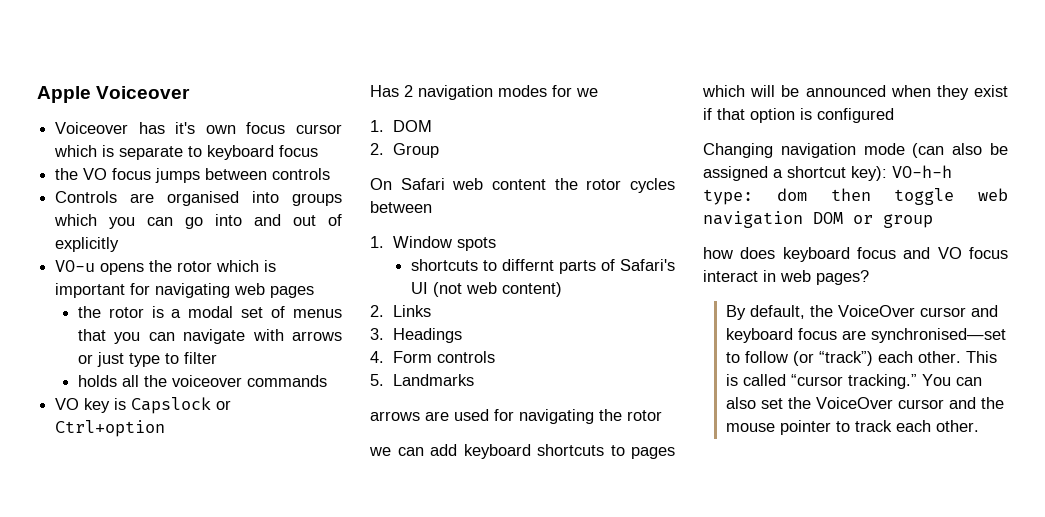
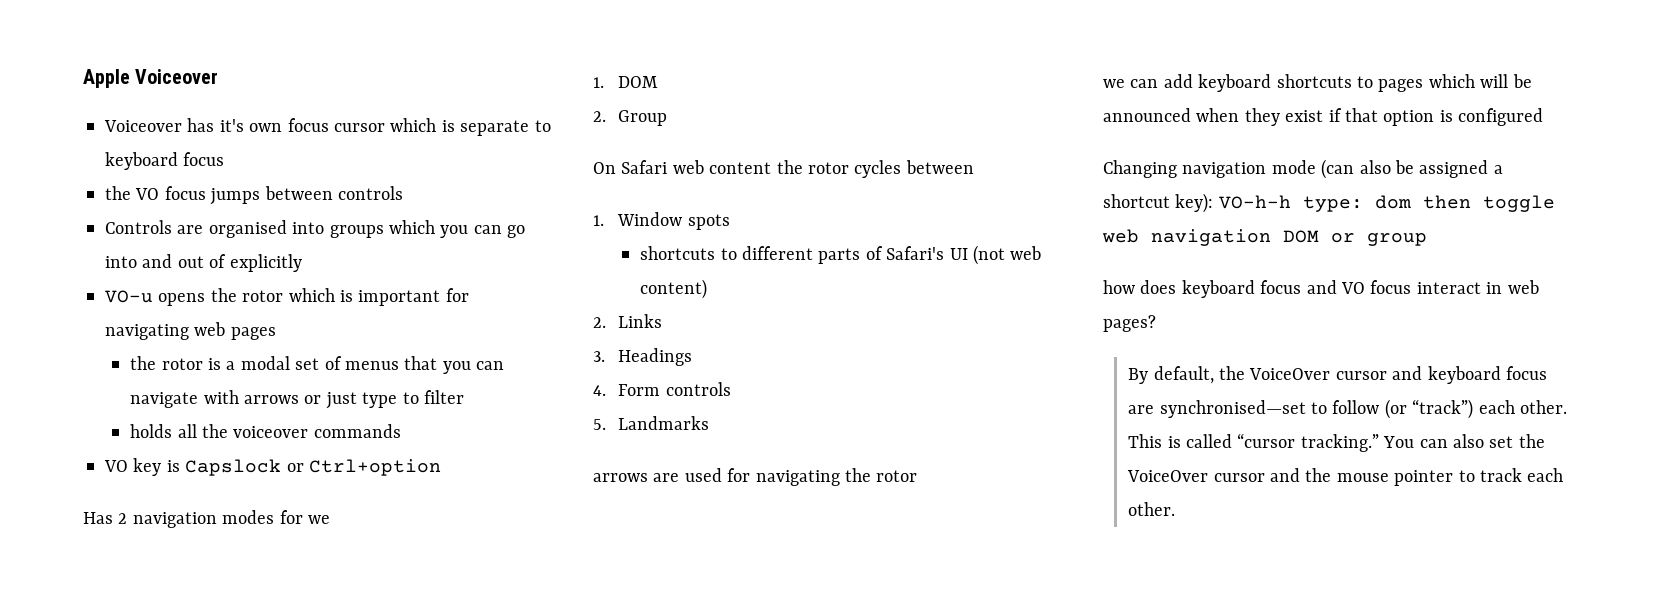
- shortcuts to differnt parts of Safari's UI (not web content)
+ shortcuts to different parts of Safari's UI (not web content)

